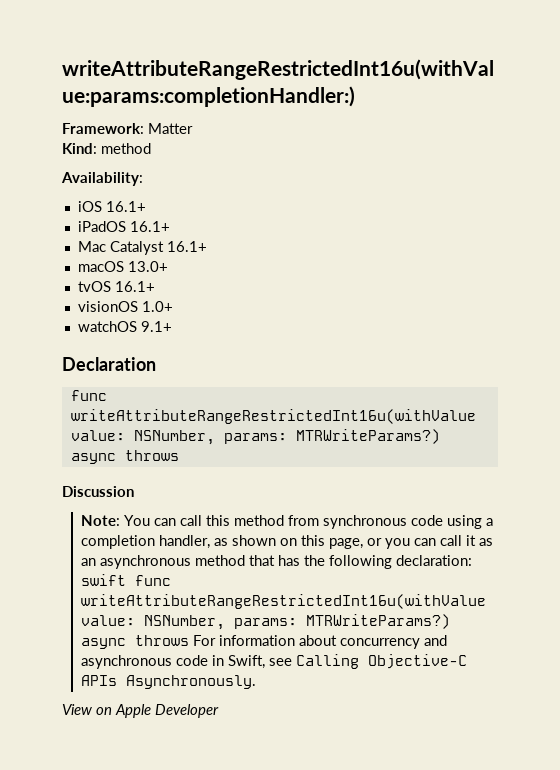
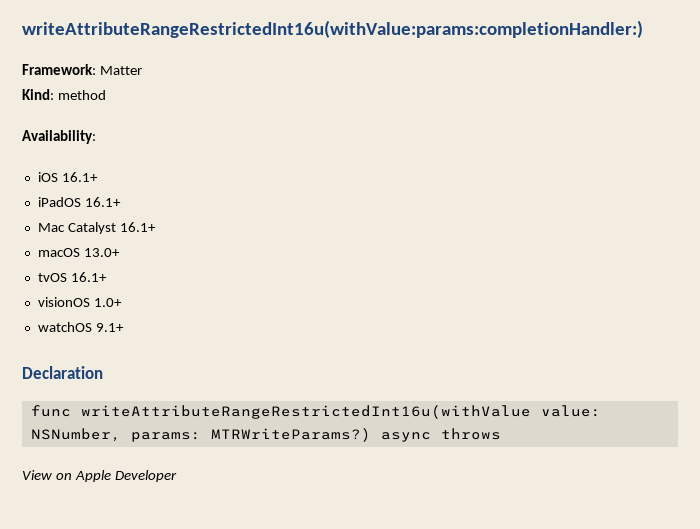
- Discussion
- Note: You can call this method from synchronous code using a completion handler, as shown on this page, or you can call it as an asynchronous method that has the following declaration: swift func writeAttributeRangeRestrictedInt16u(withValue value: NSNumber, params: MTRWriteParams?) async throws For information about concurrency and asynchronous code in Swift, see Calling Objective-C APIs Asynchronously.

